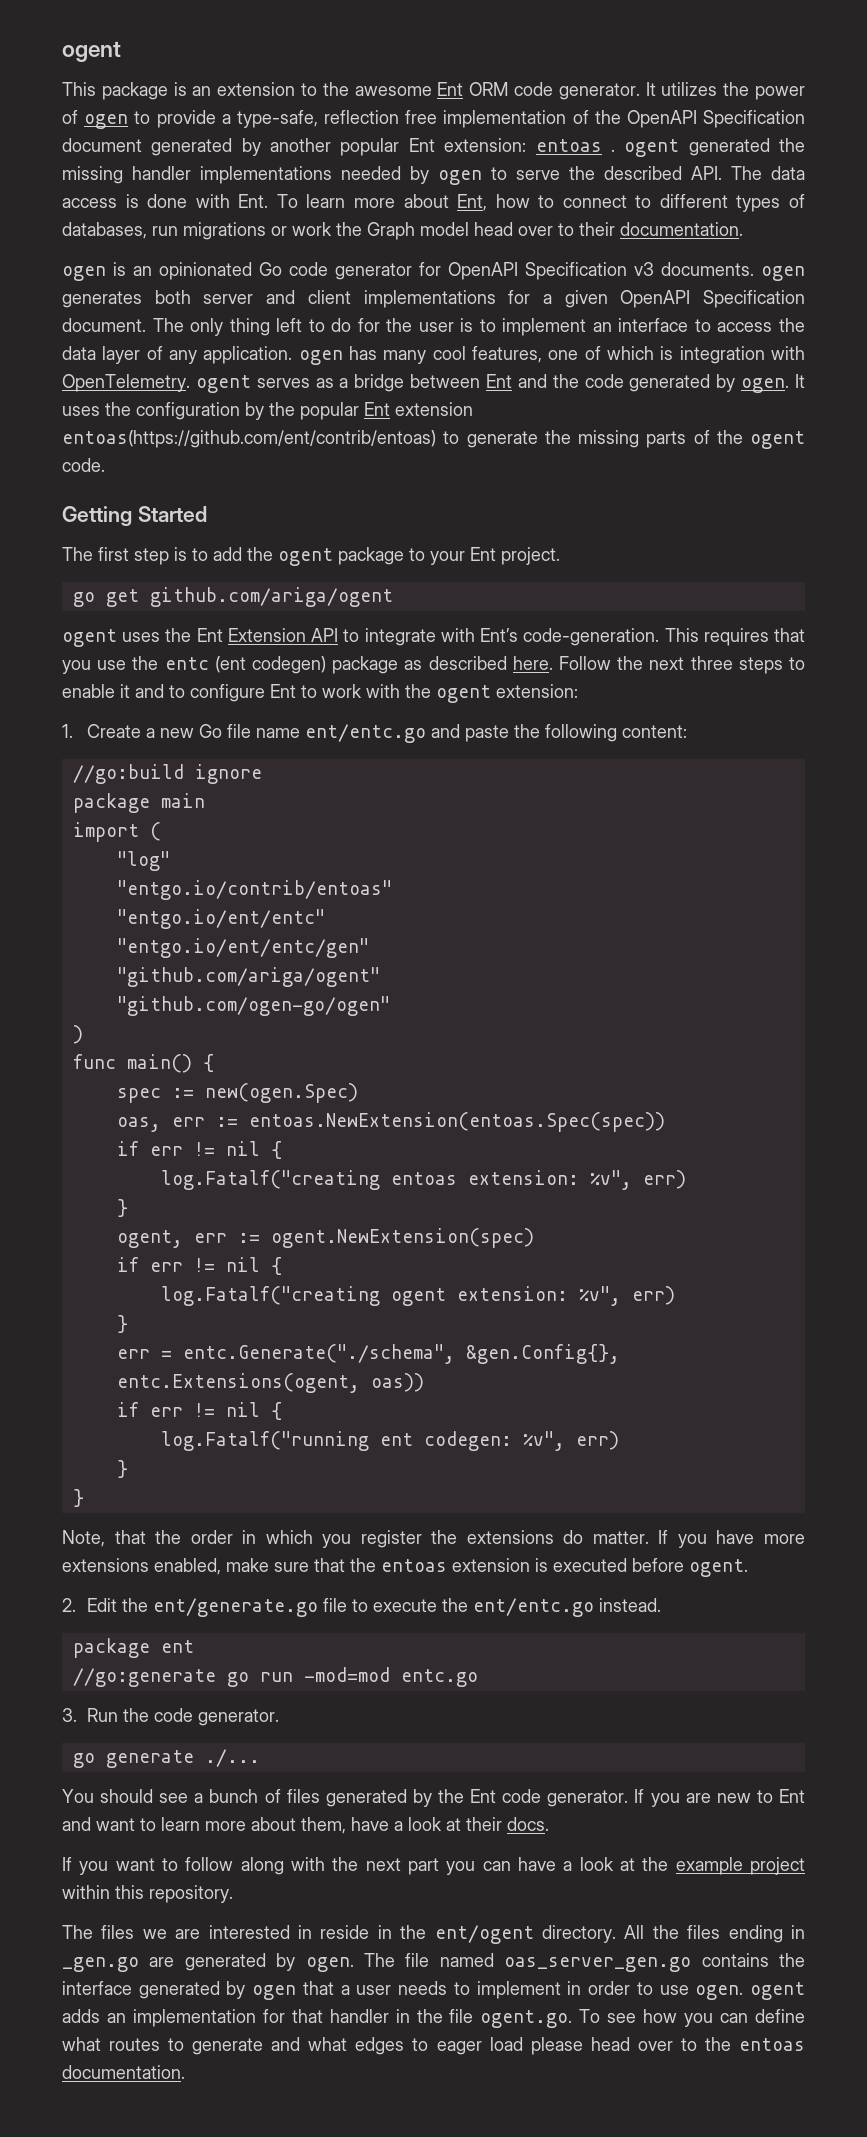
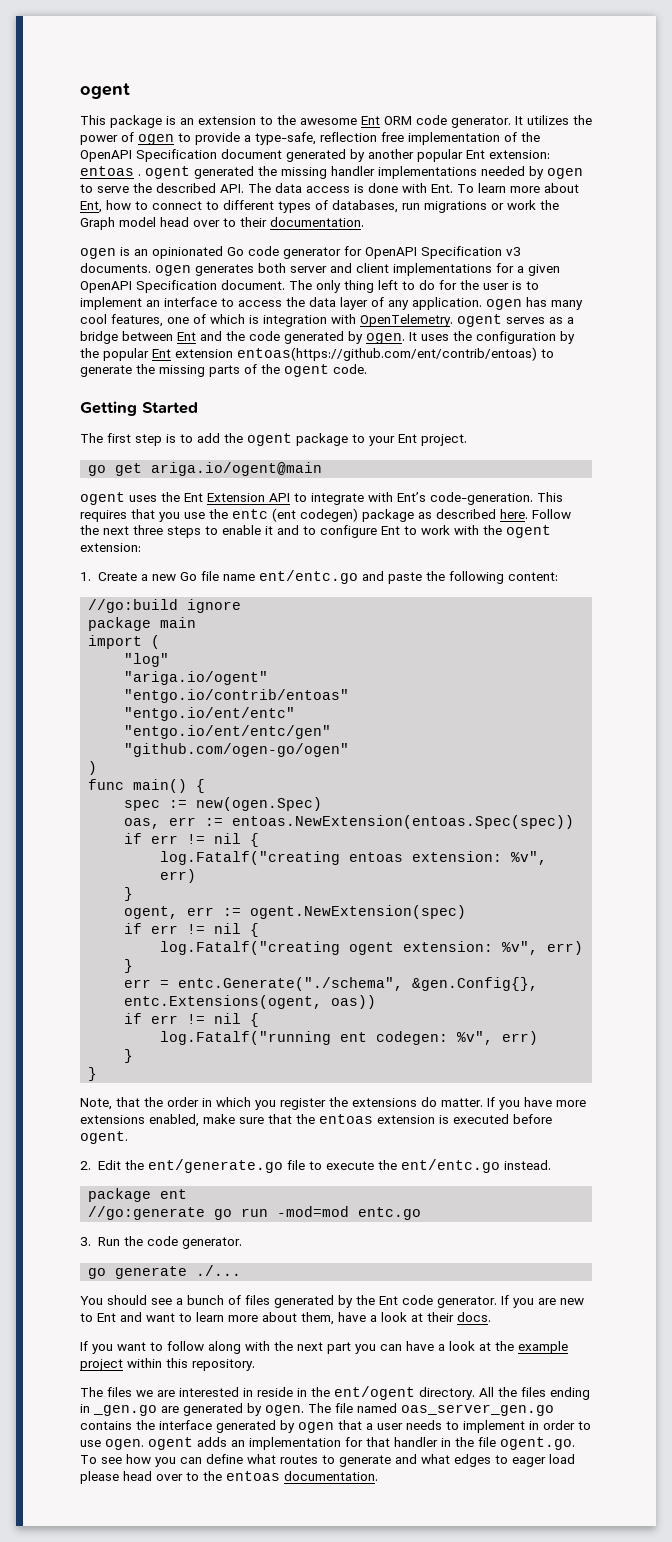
- go get github.com/ariga/ogent
+ go get ariga.io/ogent@main
+ "ariga.io/ogent"
- "github.com/ariga/ogent"

